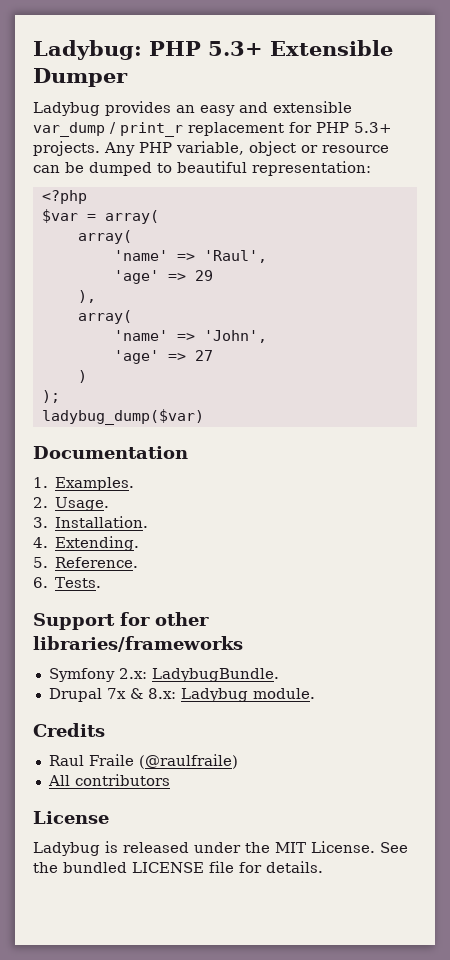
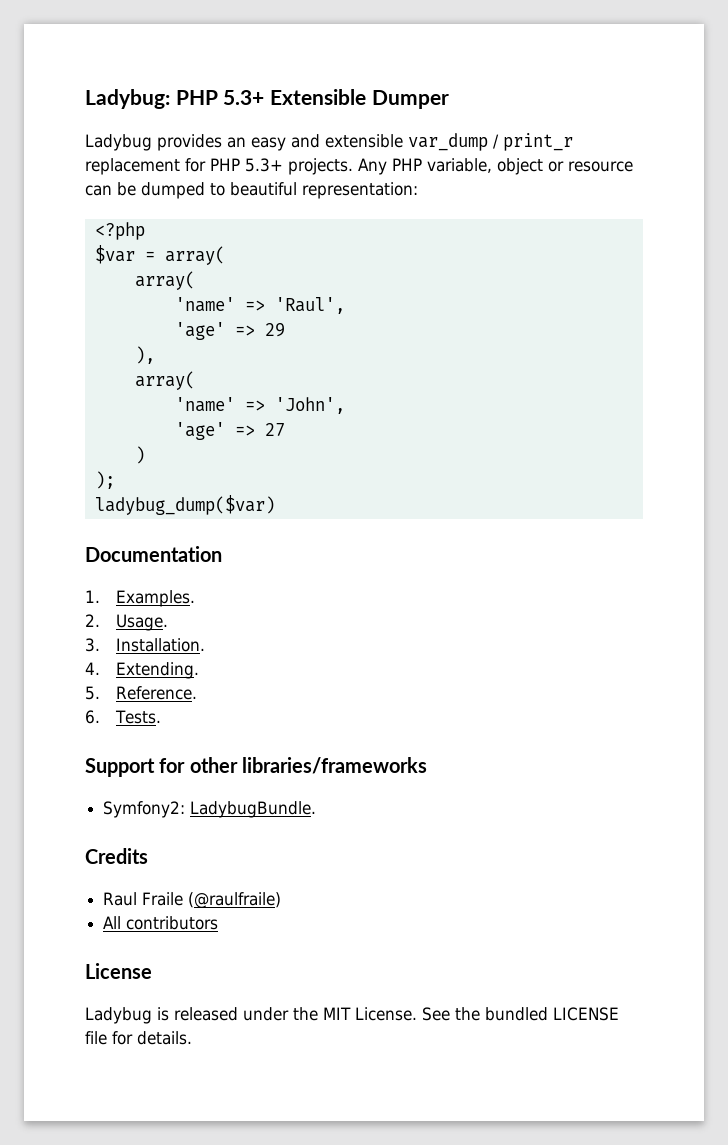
- Symfony 2.x: LadybugBundle.
+ Symfony2: LadybugBundle.
- Drupal 7x & 8.x: Ladybug module.

